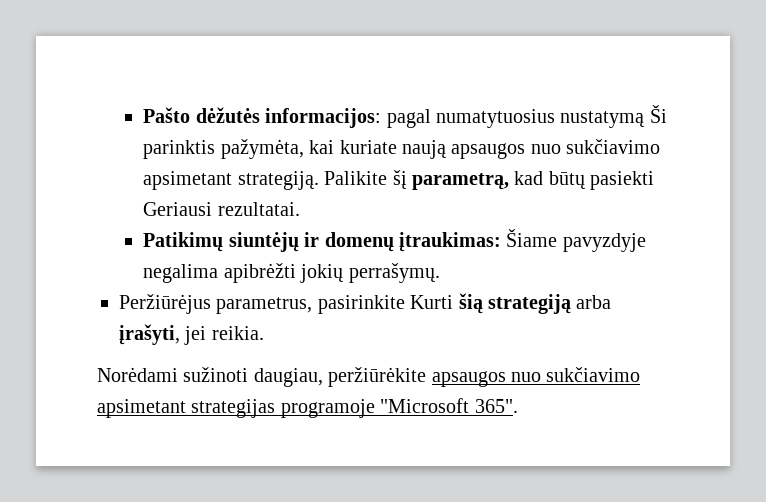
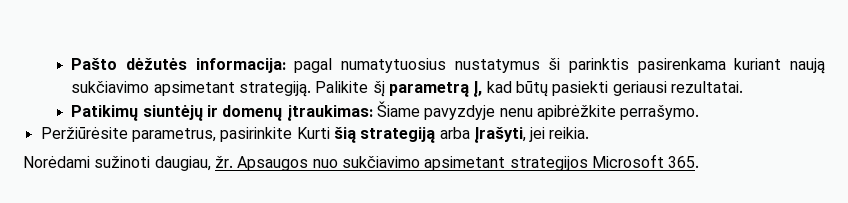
- Pašto dėžutės informacijos: pagal numatytuosius nustatymą Ši parinktis pažymėta, kai kuriate naują apsaugos nuo sukčiavimo apsimetant strategiją.
+ Pašto dėžutės informacija: pagal numatytuosius nustatymus ši parinktis pasirenkama kuriant naują sukčiavimo apsimetant strategiją.
- Palikite šį parametrą, kad būtų pasiekti Geriausi rezultatai.
+ Palikite šį parametrą Į, kad būtų pasiekti geriausi rezultatai.
- Patikimų siuntėjų ir domenų įtraukimas: Šiame pavyzdyje negalima apibrėžti jokių perrašymų.
- Peržiūrėjus parametrus, pasirinkite Kurti šią strategiją arba įrašyti, jei reikia.
+ Patikimų siuntėjų ir domenų įtraukimas: Šiame pavyzdyje nenu apibrėžkite perrašymo.
+ Peržiūrėsite parametrus, pasirinkite Kurti šią strategiją arba Įrašyti, jei reikia.
- Norėdami sužinoti daugiau, peržiūrėkite apsaugos nuo sukčiavimo apsimetant strategijas programoje "Microsoft 365".
+ Norėdami sužinoti daugiau, žr. Apsaugos nuo sukčiavimo apsimetant strategijos Microsoft 365.

